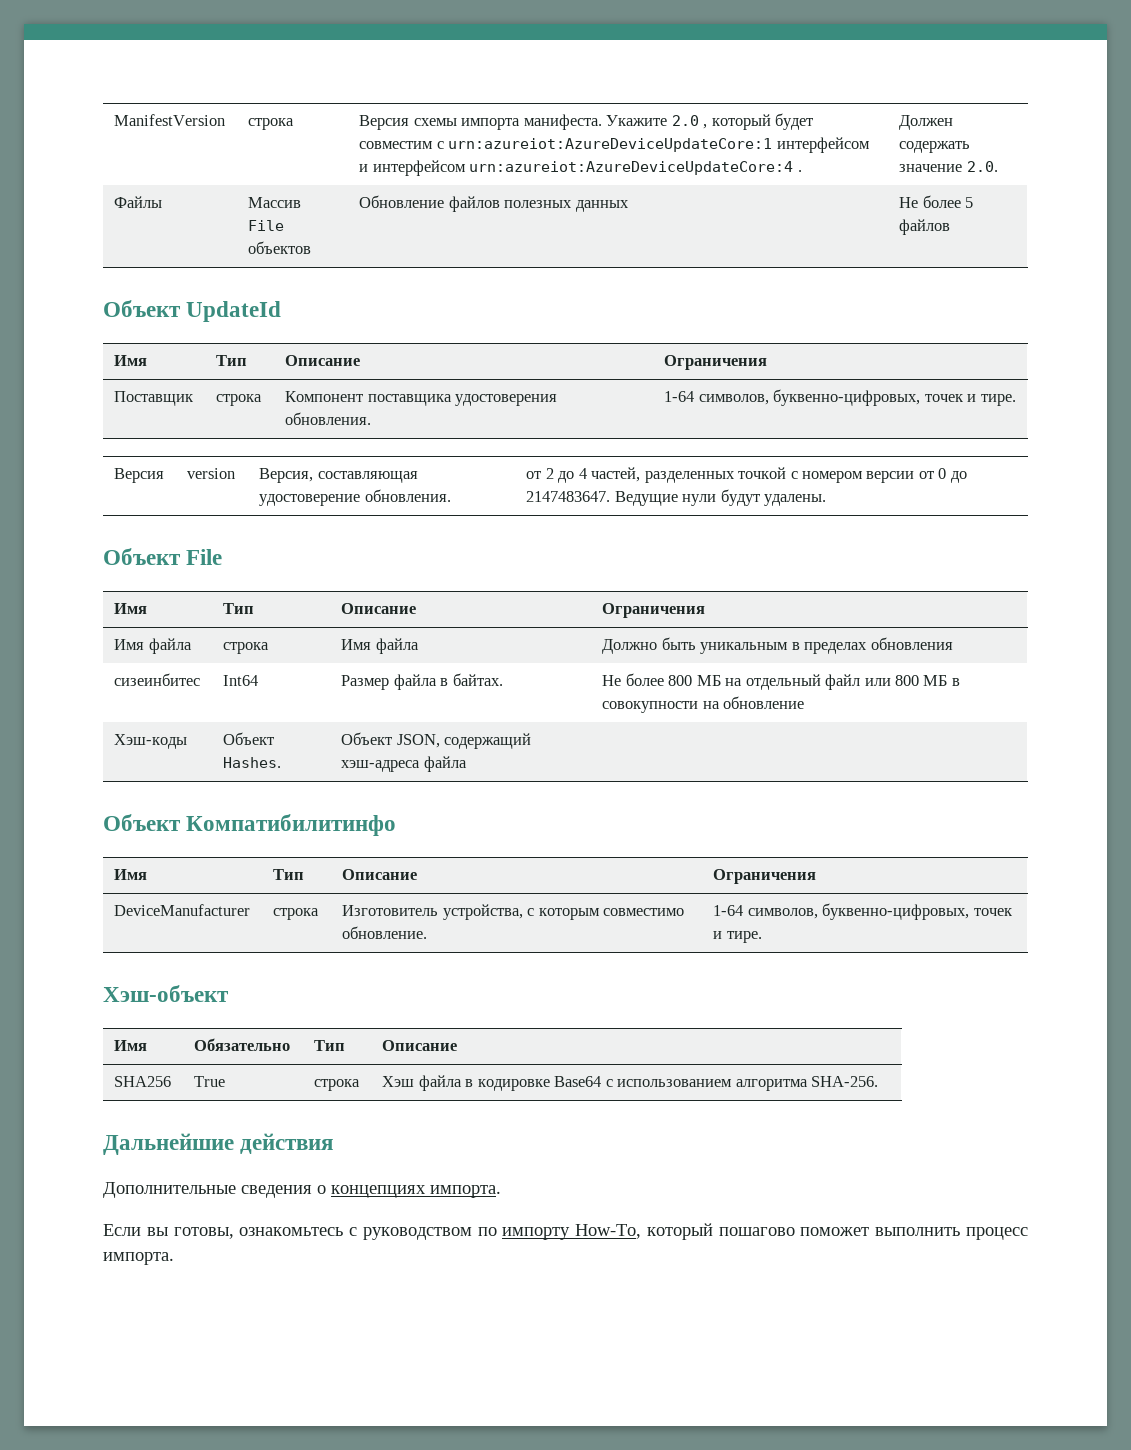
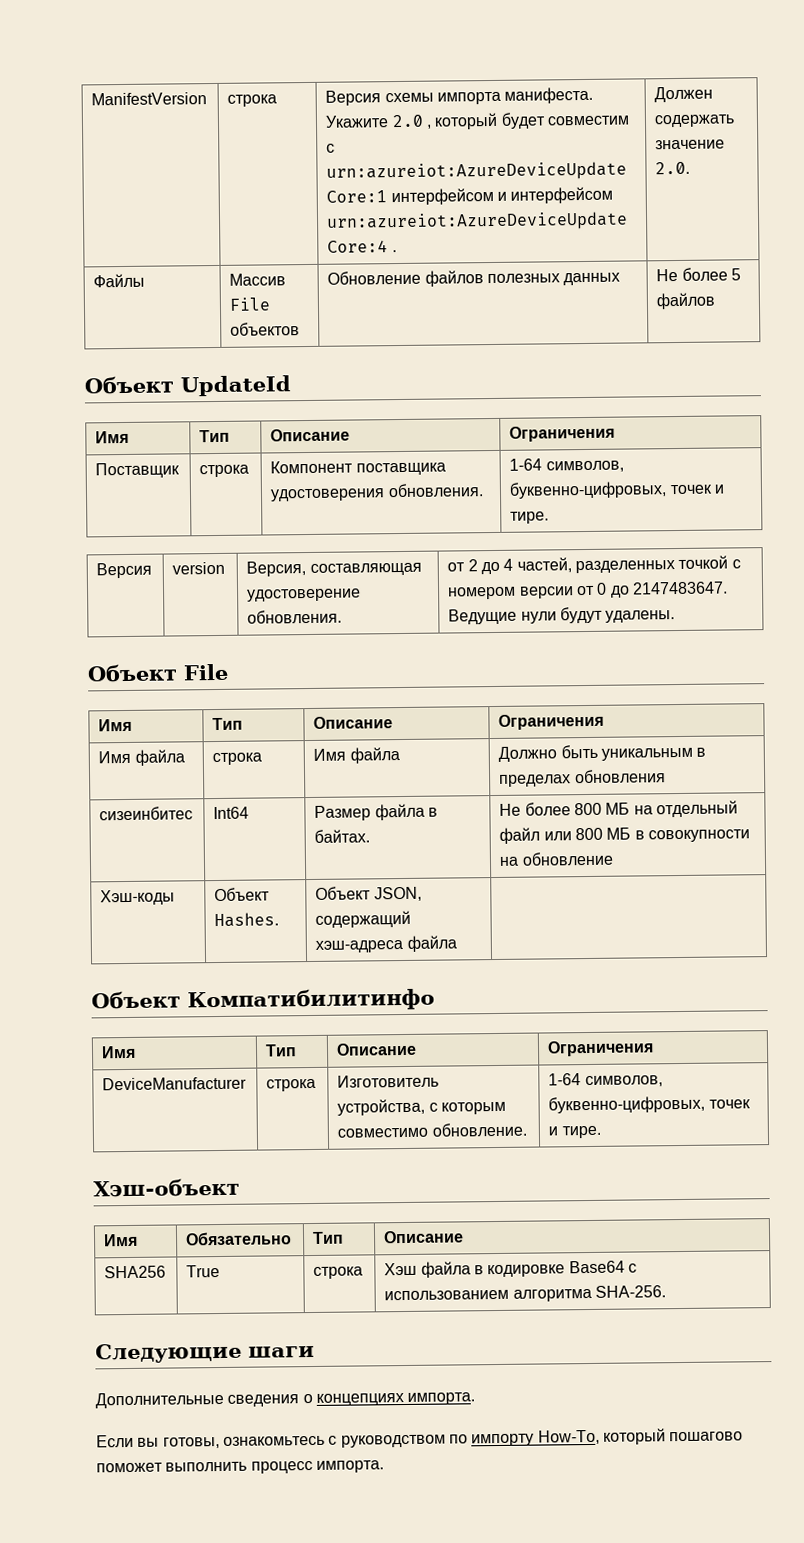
- Дальнейшие действия
+ Следующие шаги

